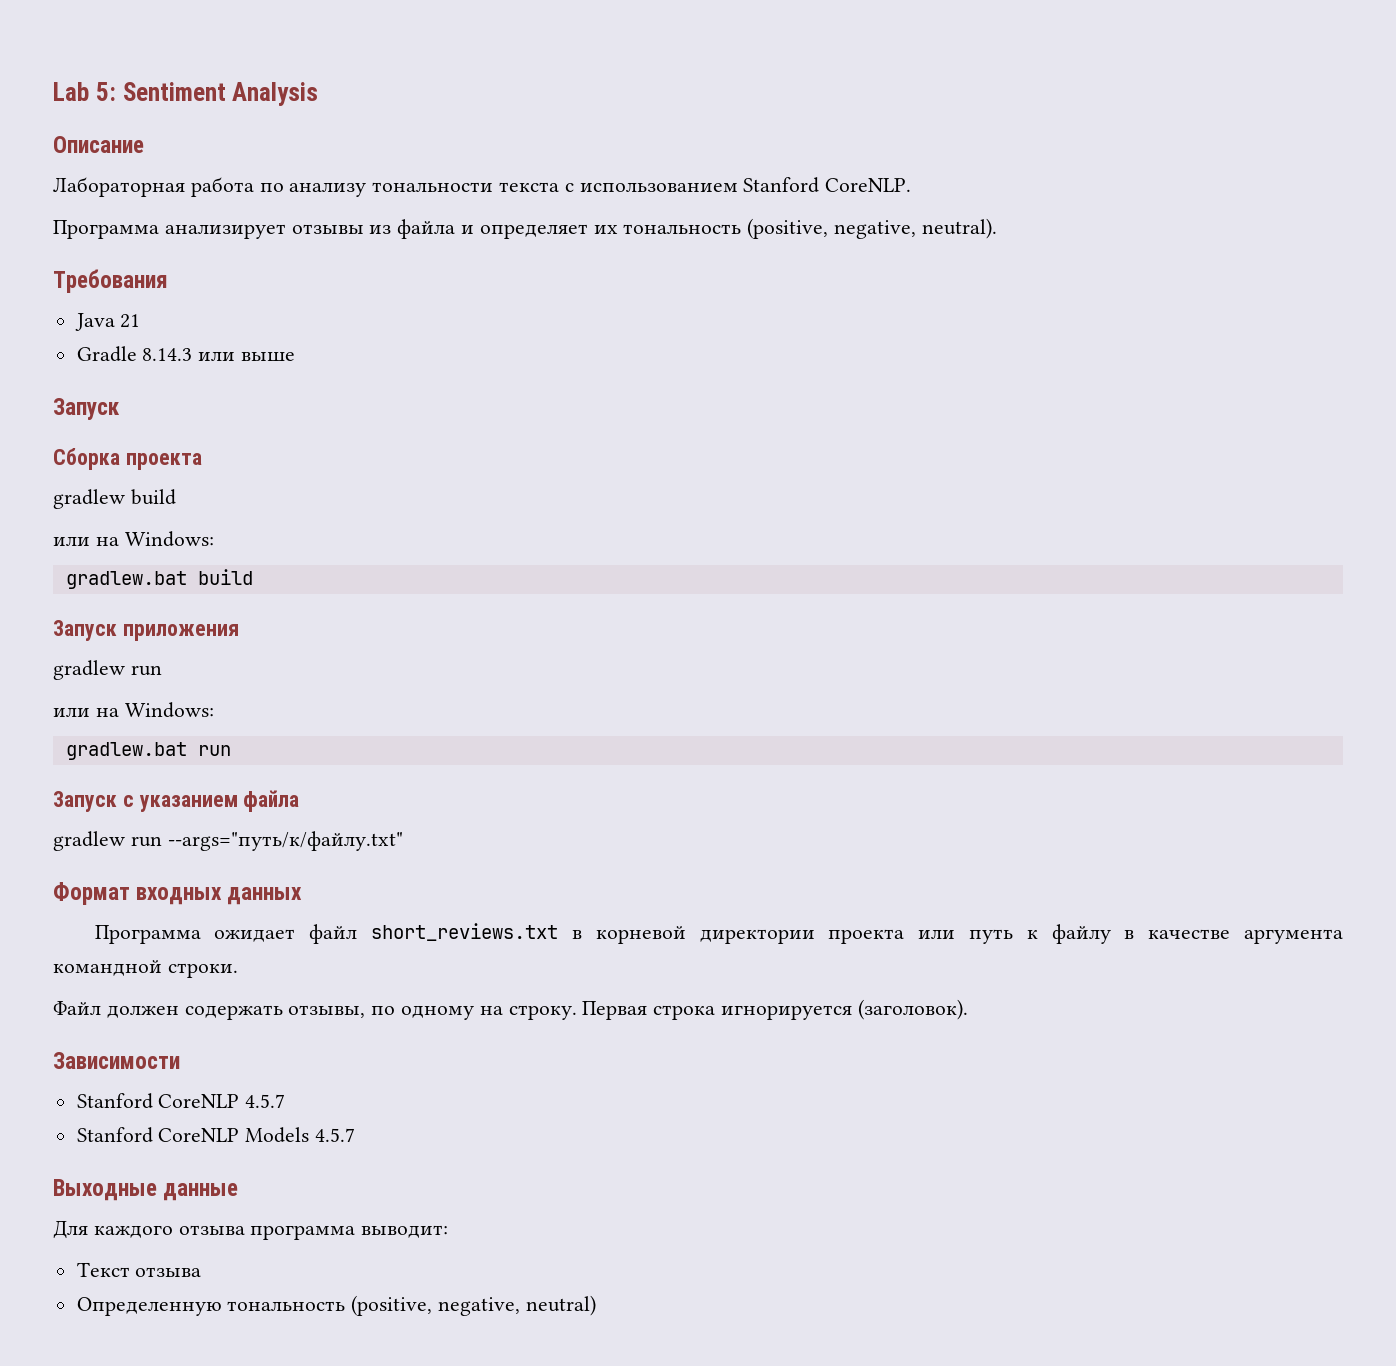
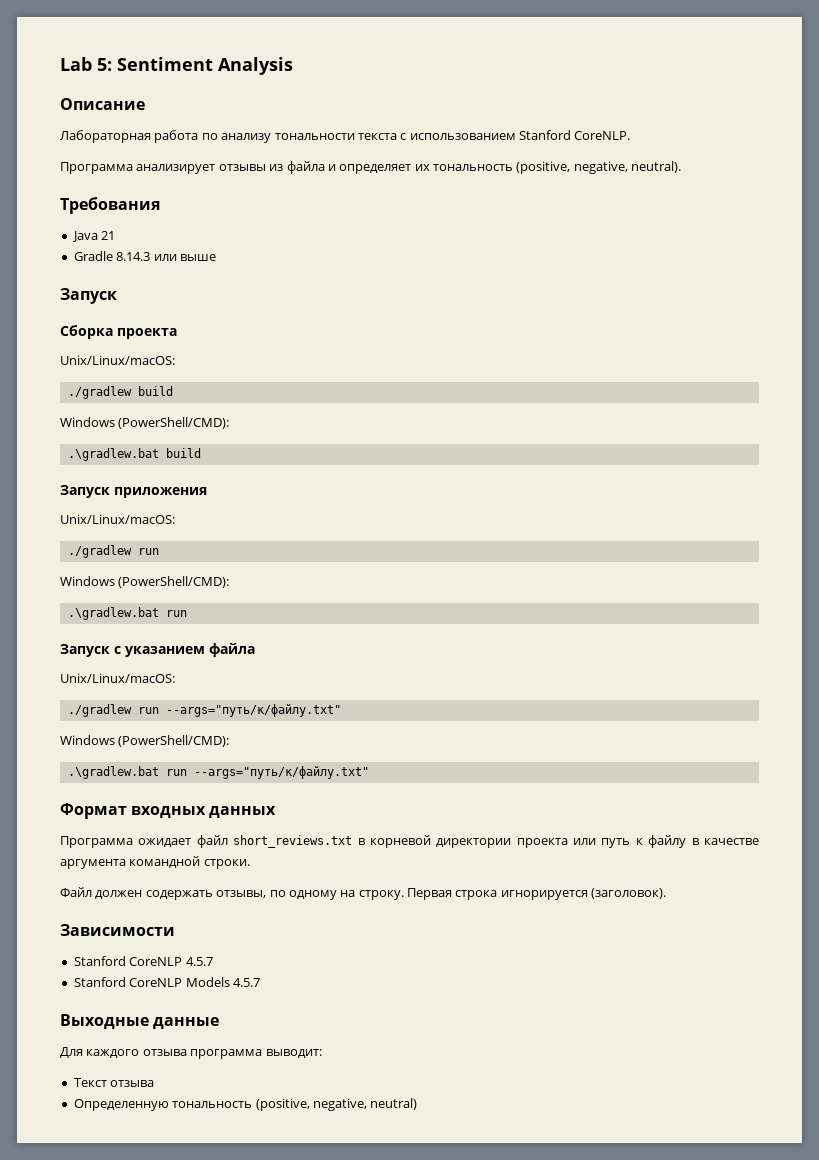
  Сборка проекта
- gradlew build
- или на Windows:
- gradlew.bat build
+ Unix/Linux/macOS:
+ ./gradlew build
+ Windows (PowerShell/CMD):
+ .\gradlew.bat build
  Запуск приложения
- gradlew run
- или на Windows:
- gradlew.bat run
+ Unix/Linux/macOS:
+ ./gradlew run
+ Windows (PowerShell/CMD):
+ .\gradlew.bat run
  Запуск с указанием файла
- gradlew run --args="путь/к/файлу.txt"
+ Unix/Linux/macOS:
+ ./gradlew run --args="путь/к/файлу.txt"
+ Windows (PowerShell/CMD):
+ .\gradlew.bat run --args="путь/к/файлу.txt"

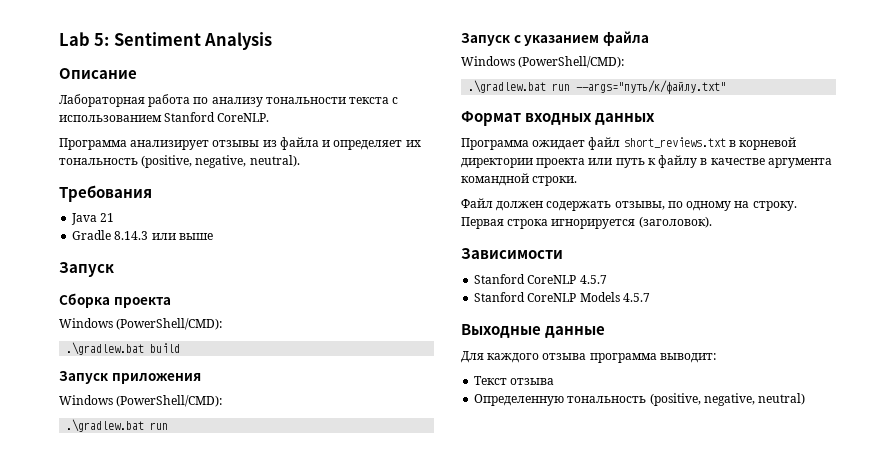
  Сборка проекта
- Unix/Linux/macOS:
- ./gradlew build
  Запуск приложения
- Unix/Linux/macOS:
- ./gradlew run
  Запуск с указанием файла
- Unix/Linux/macOS:
- ./gradlew run --args="путь/к/файлу.txt"

